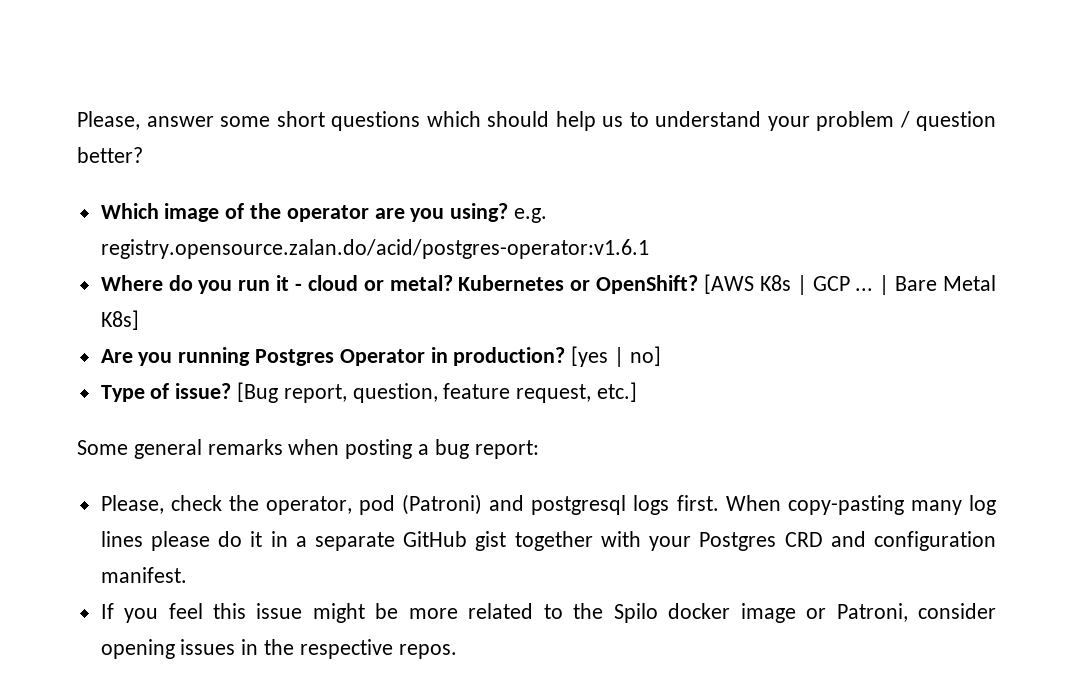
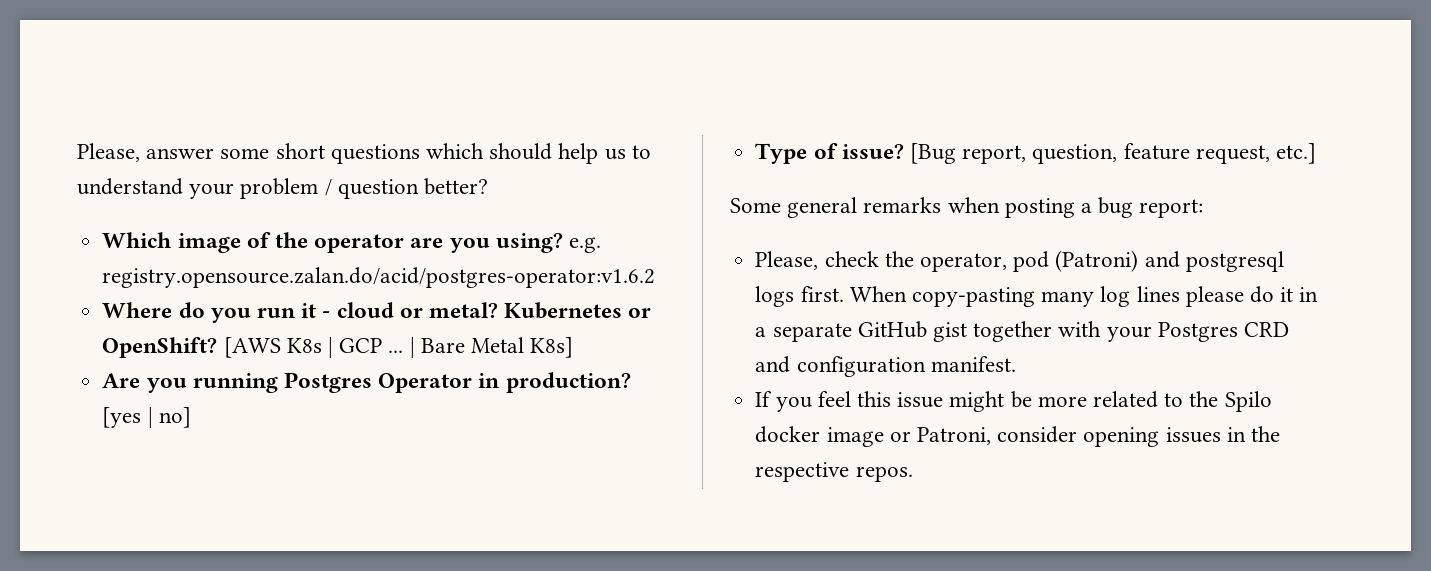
- Which image of the operator are you using? e.g. registry.opensource.zalan.do/acid/postgres-operator:v1.6.1
+ Which image of the operator are you using? e.g. registry.opensource.zalan.do/acid/postgres-operator:v1.6.2

